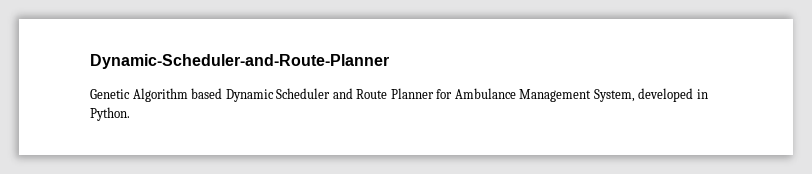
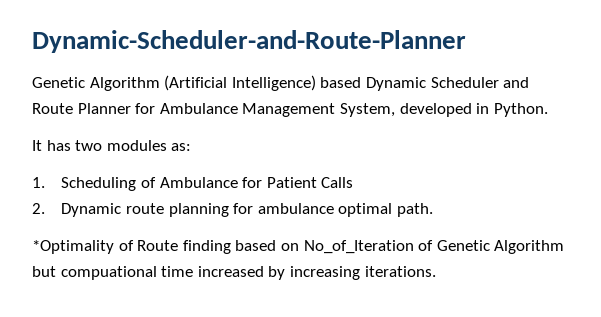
- Genetic Algorithm based Dynamic Scheduler and Route Planner for Ambulance Management System, developed in Python.
+ Genetic Algorithm (Artificial Intelligence) based Dynamic Scheduler and Route Planner for Ambulance Management System, developed in Python.
+ It has two modules as:
+ 1. Scheduling of Ambulance for Patient Calls
+ 2. Dynamic route planning for ambulance optimal path.
+ *Optimality of Route finding based on No_of_Iteration of Genetic Algorithm but compuational time increased by increasing iterations.

